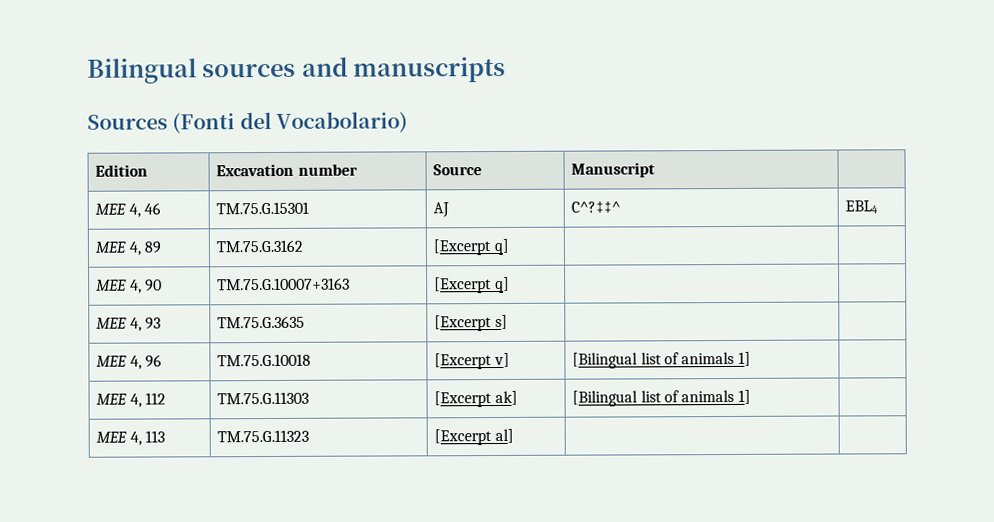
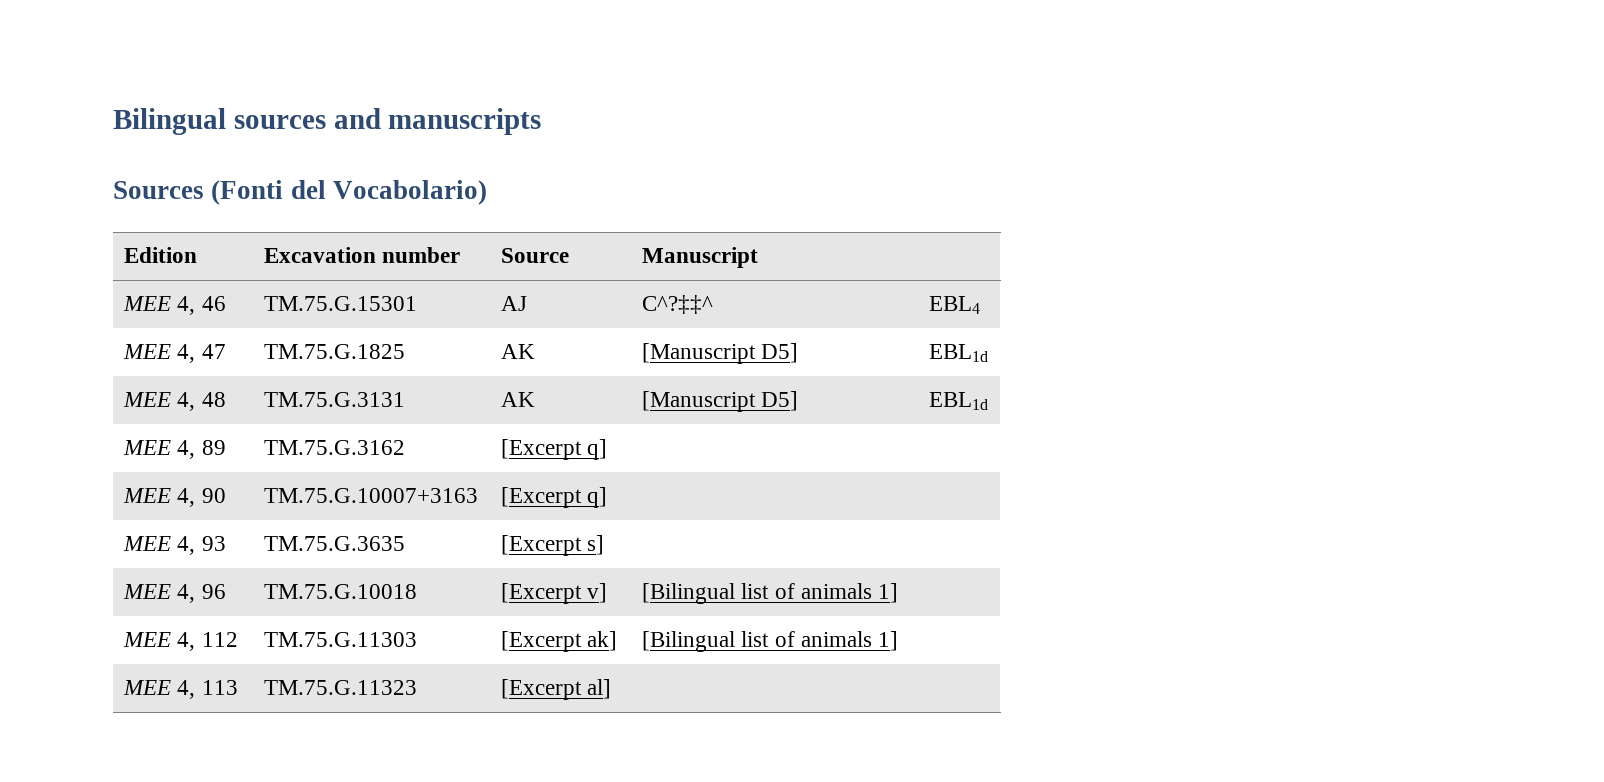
+ MEE 4, 47 | TM.75.G.1825 | AK | [Manuscript D5] | EBL1d
+ MEE 4, 48 | TM.75.G.3131 | AK | [Manuscript D5] | EBL1d

